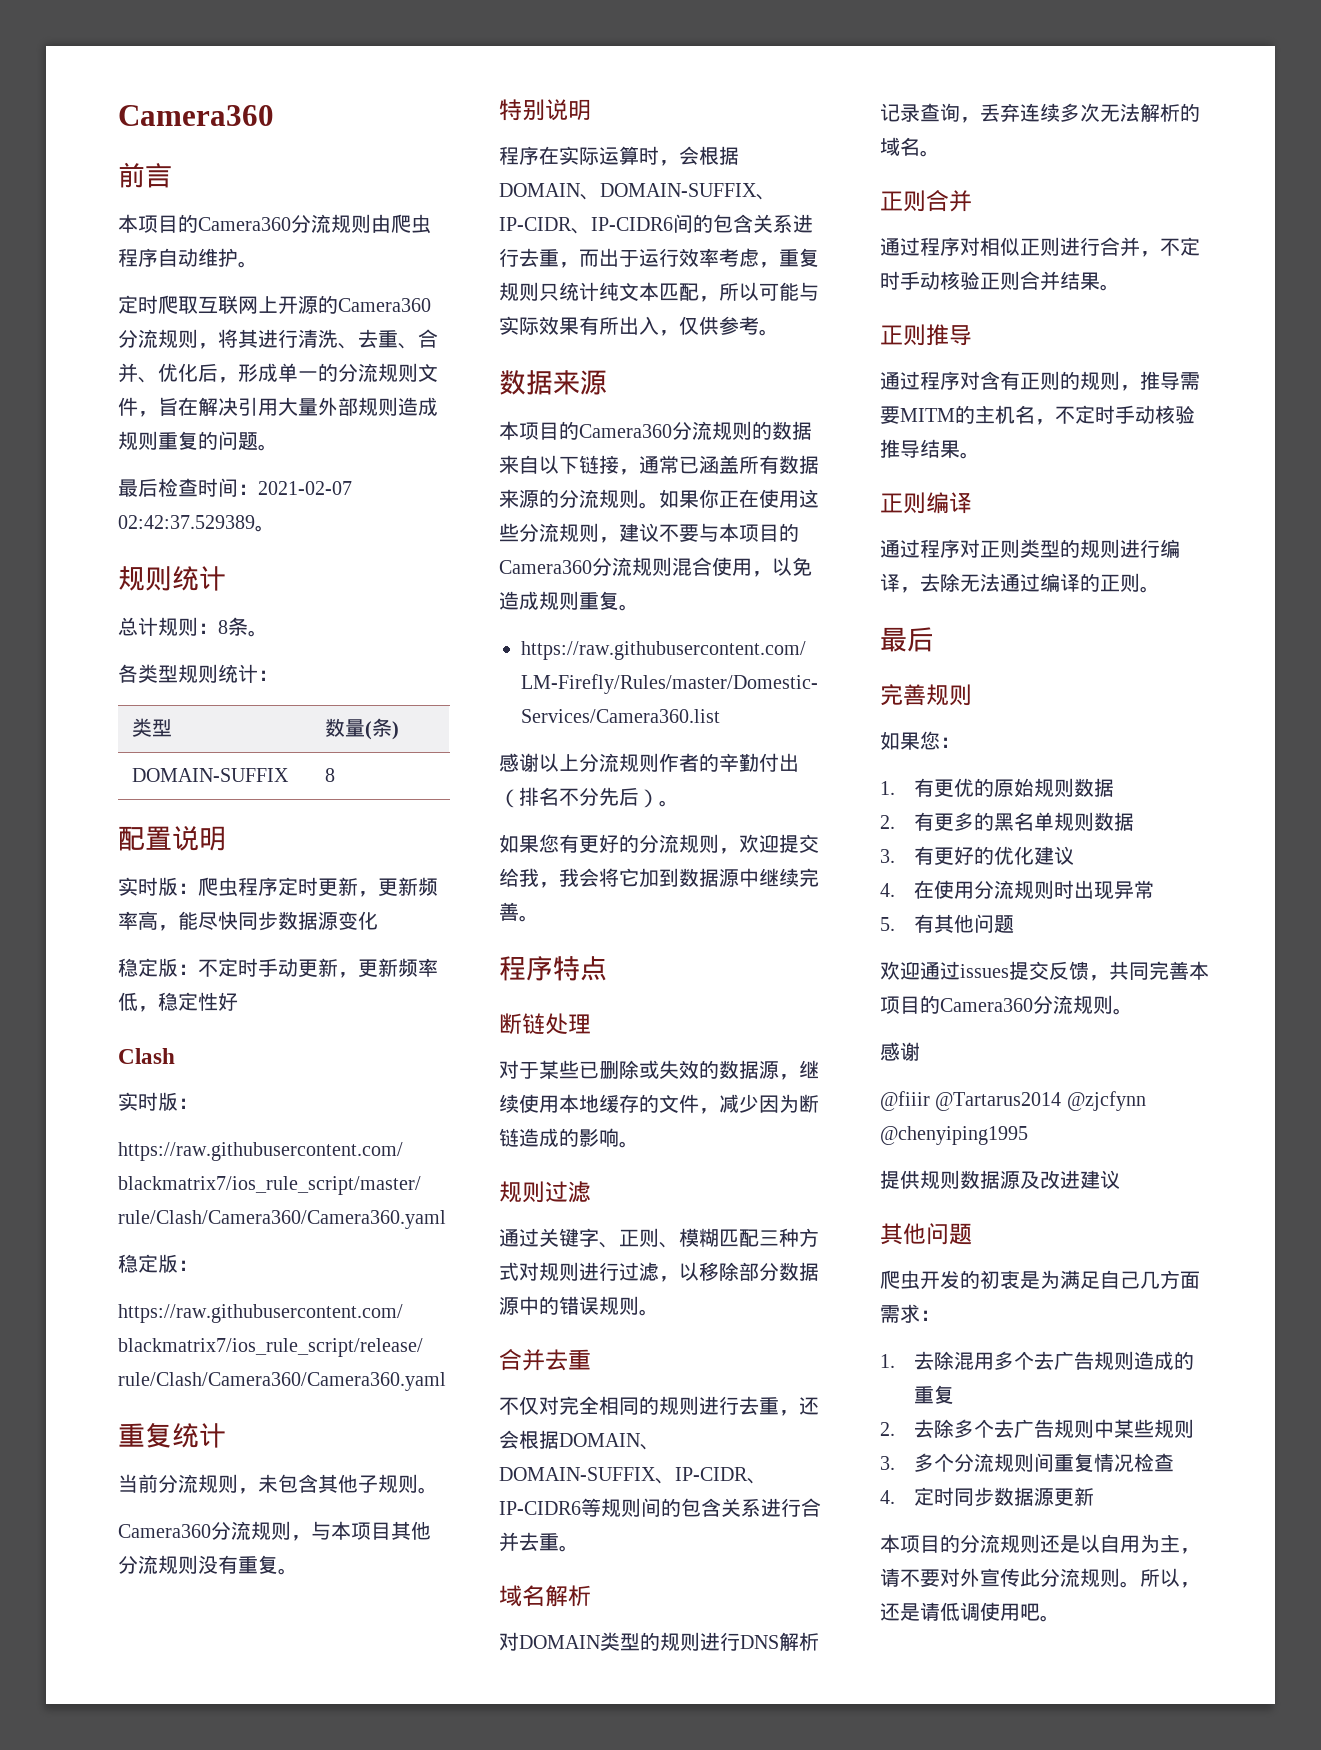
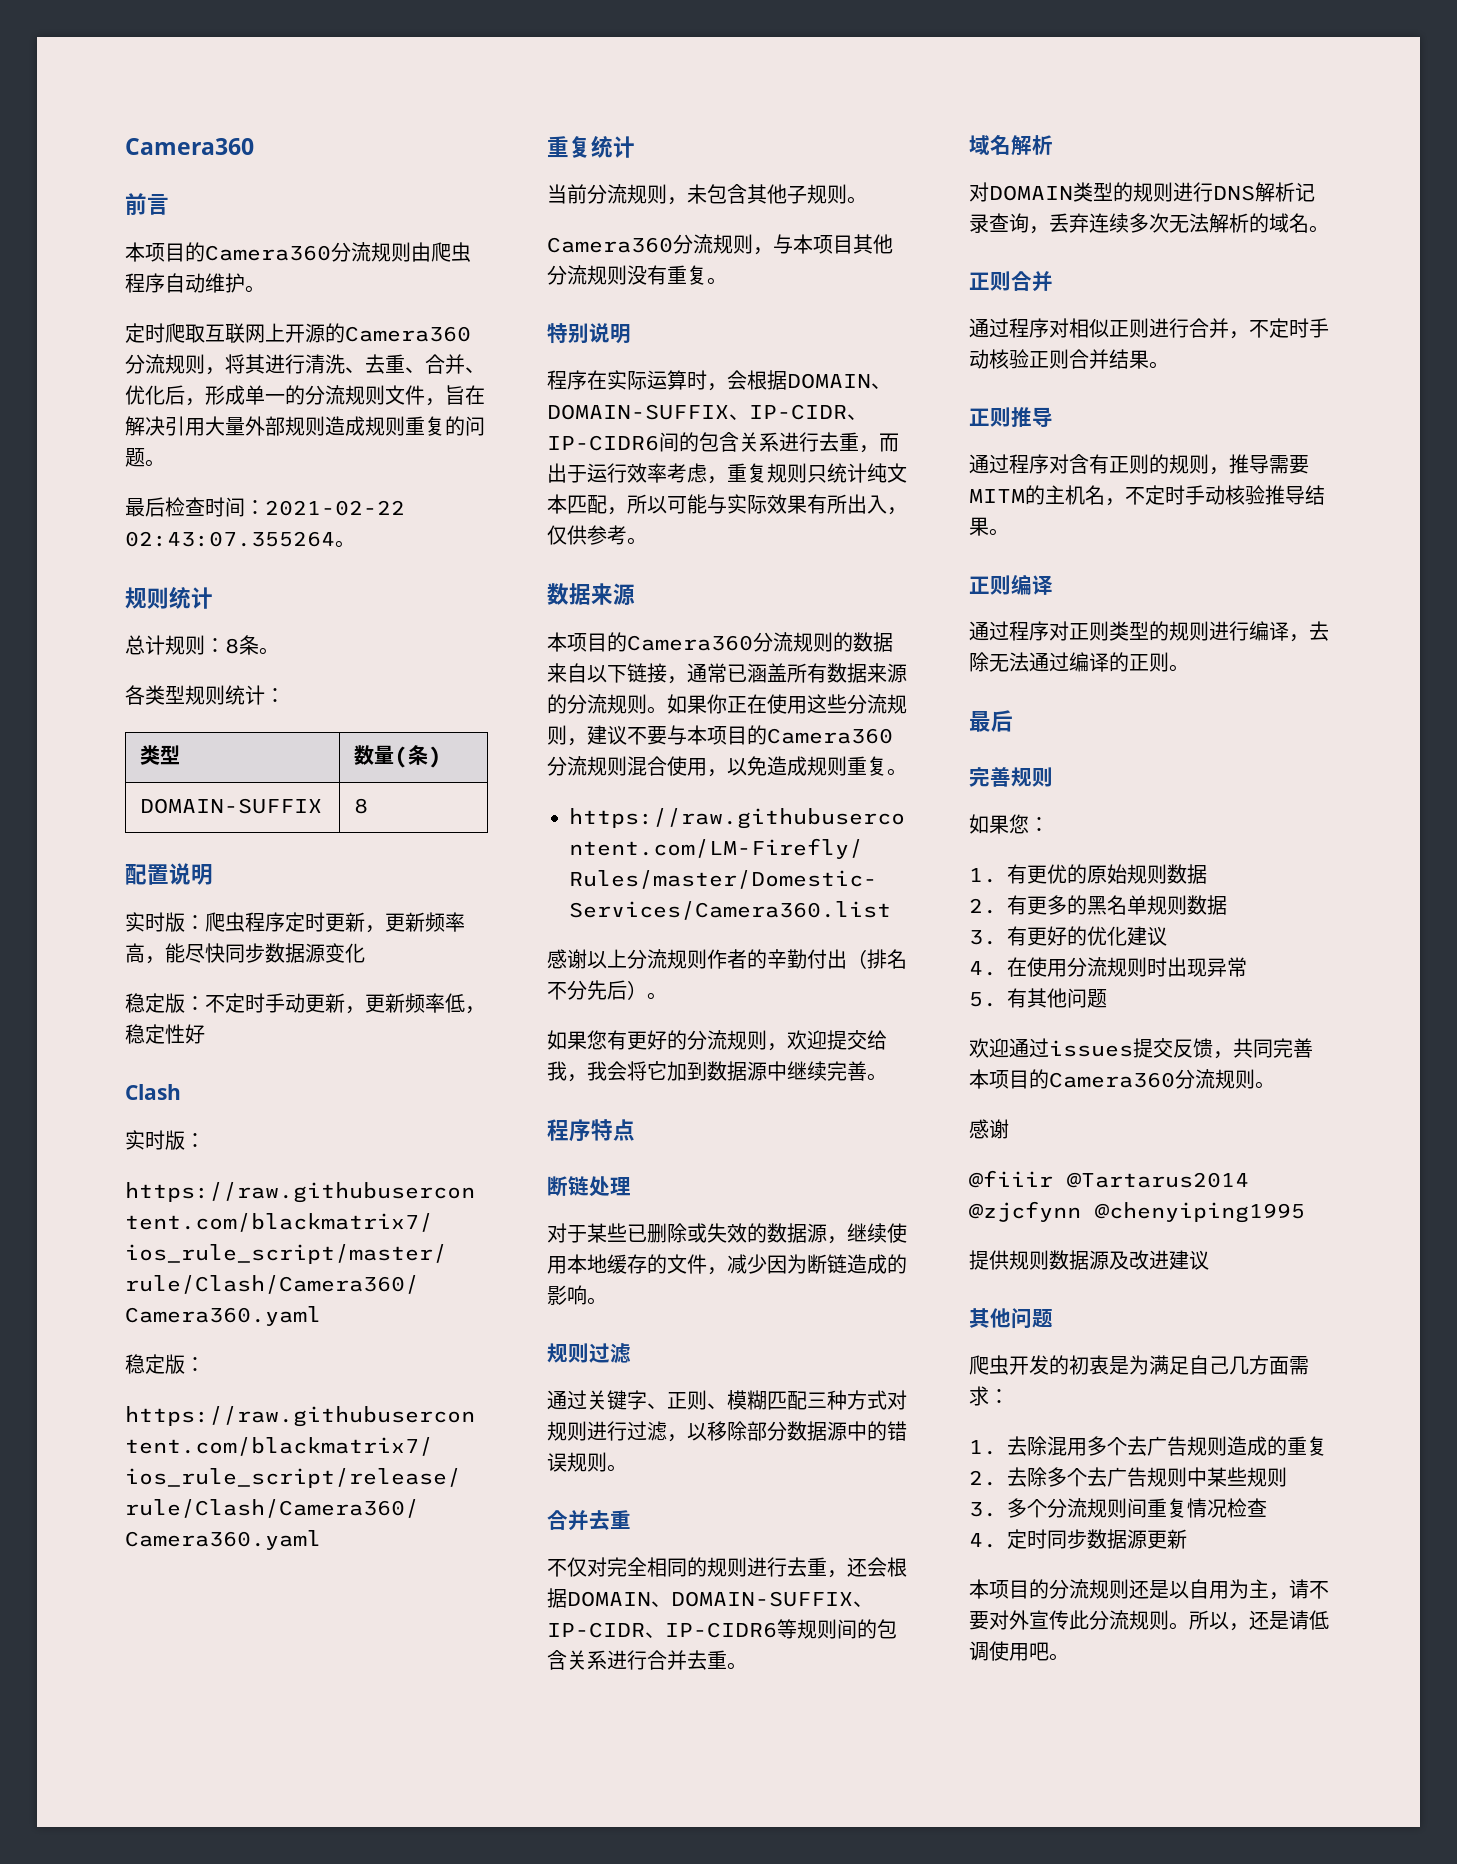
- 最后检查时间：2021-02-07 02:42:37.529389。
+ 最后检查时间：2021-02-22 02:43:07.355264。

